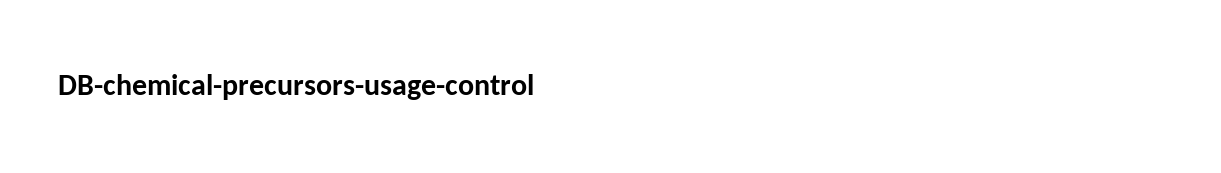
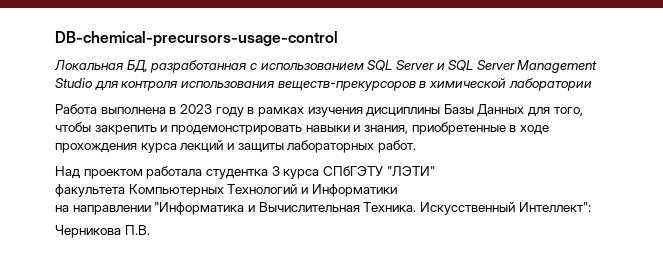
+ Локальная БД, разработанная с использованием SQL Server и SQL Server Management Studio для контроля использования веществ-прекурсоров в химической лаборатории
+ Работа выполнена в 2023 году в рамках изучения дисциплины Базы Данных для того, чтобы закрепить и продемонстрировать навыки и знания, приобретенные в ходе прохождения курса лекций и защиты лабораторных работ.
+ Над проектом работала студентка 3 курса СПбГЭТУ "ЛЭТИ"
+ факультета Компьютерных Технологий и Информатики
+ на направлении "Информатика и Вычислительная Техника. Искусственный Интеллект":
+ Черникова П.В.

